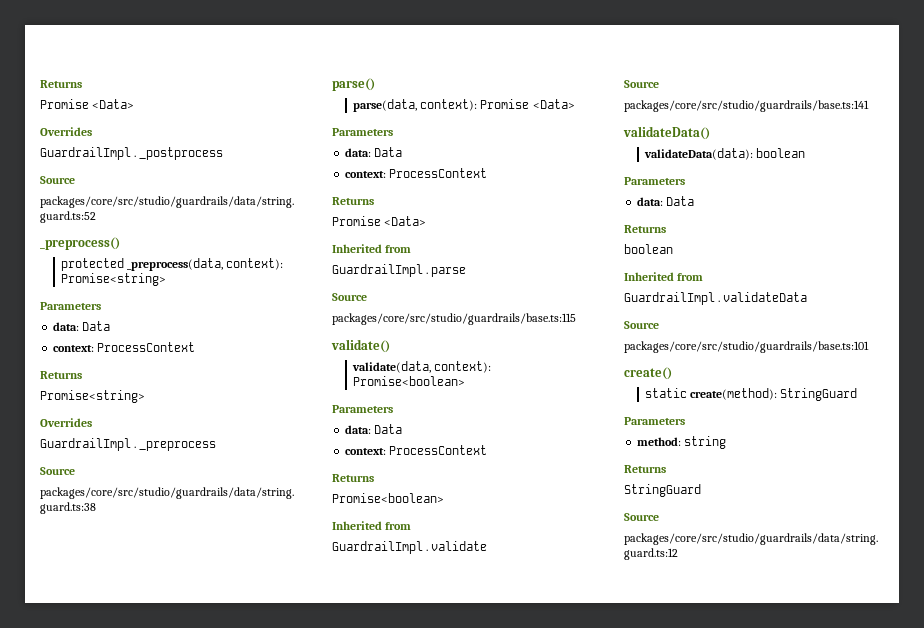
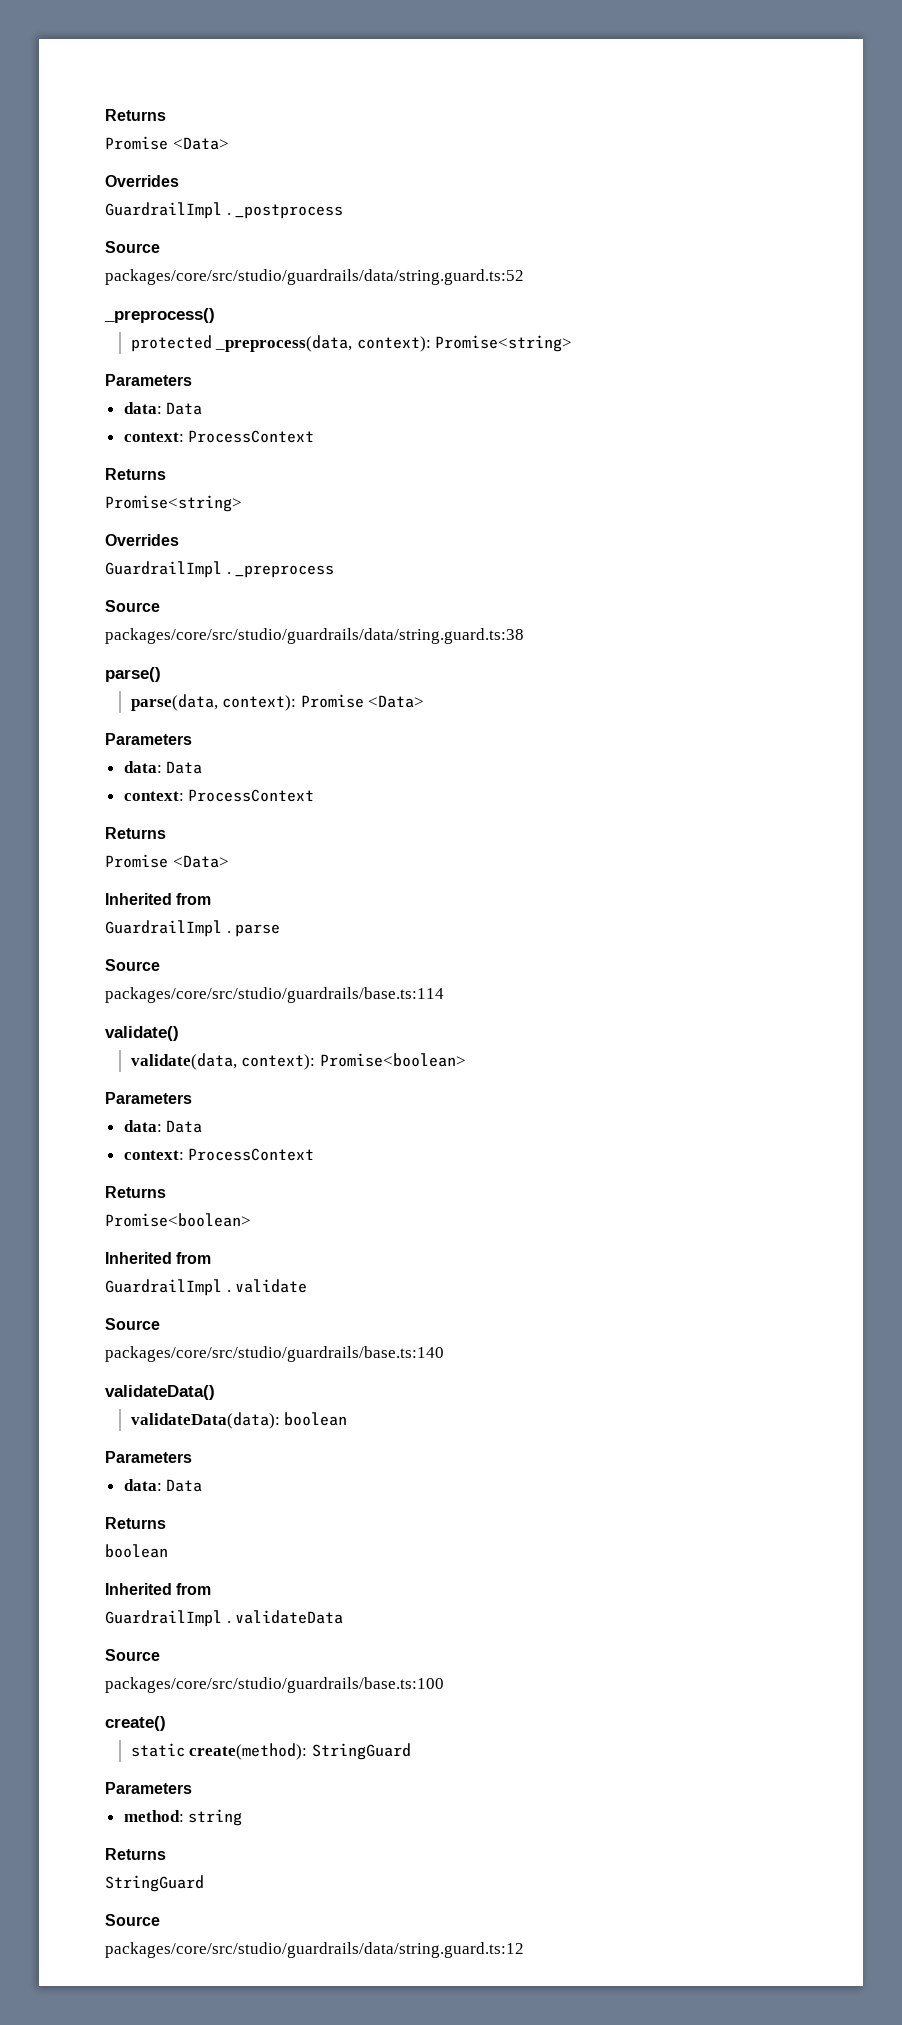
- packages/core/src/studio/guardrails/base.ts:115
+ packages/core/src/studio/guardrails/base.ts:114
- packages/core/src/studio/guardrails/base.ts:141
+ packages/core/src/studio/guardrails/base.ts:140
- packages/core/src/studio/guardrails/base.ts:101
+ packages/core/src/studio/guardrails/base.ts:100

